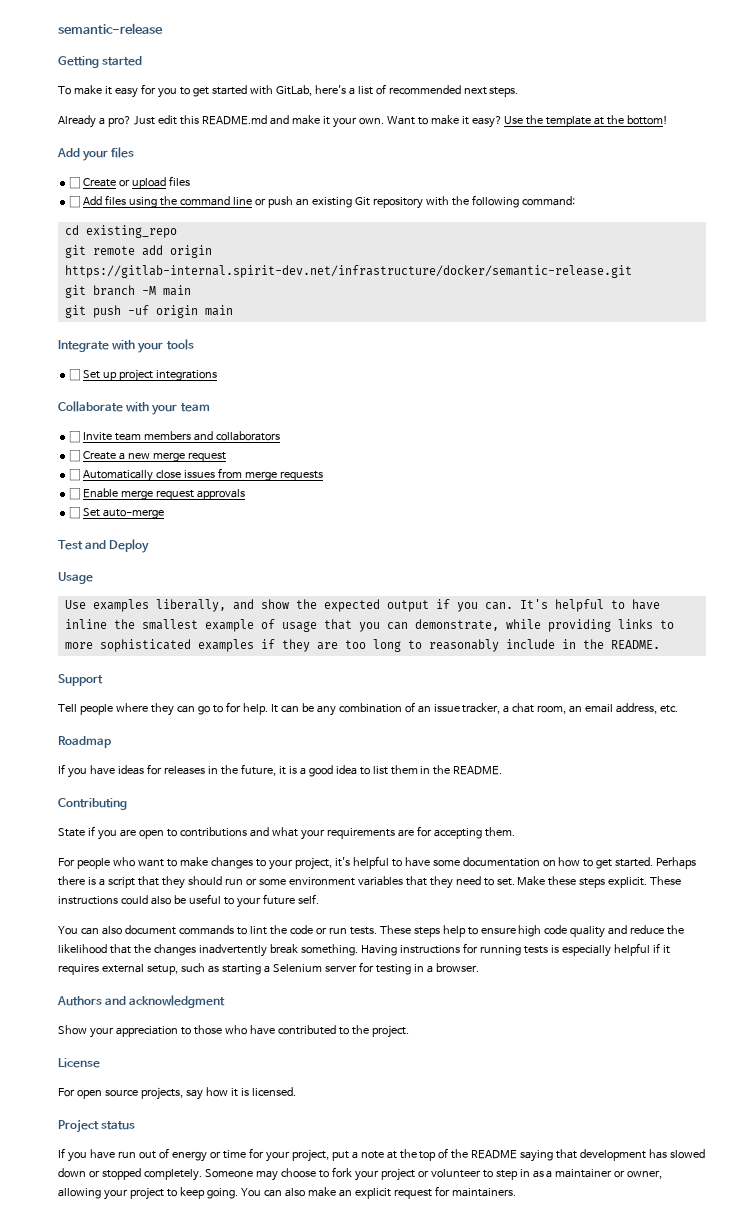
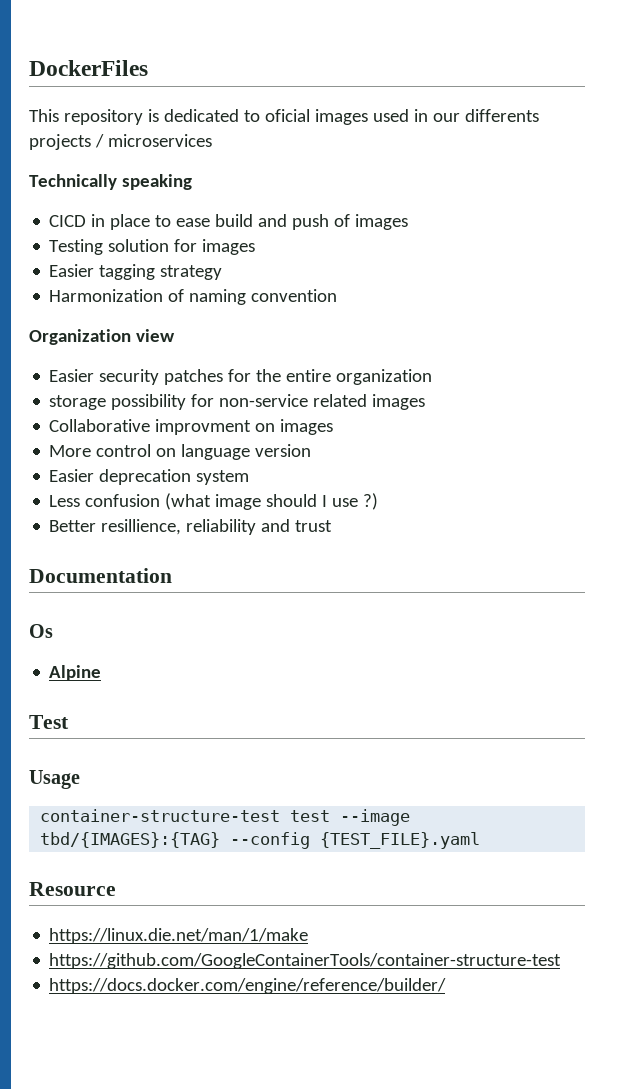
- semantic-release
- Getting started
- To make it easy for you to get started with GitLab, here's a list of recommended next steps.
- Already a pro? Just edit this README.md and make it your own. Want to make it easy? Use the template at the bottom!
- Add your files
- ☐ Create or upload files
- ☐ Add files using the command line or push an existing Git repository with the following command:
- cd existing_repo
- git remote add origin https://gitlab-internal.spirit-dev.net/infrastructure/docker/semantic-release.git
- git branch -M main
- git push -uf origin main
- Integrate with your tools
- ☐ Set up project integrations
- Collaborate with your team
- ☐ Invite team members and collaborators
- ☐ Create a new merge request
- ☐ Automatically close issues from merge requests
- ☐ Enable merge request approvals
- ☐ Set auto-merge
+ DockerFiles
+ This repository is dedicated to oficial images used in our differents projects / microservices
+ Technically speaking
+ CICD in place to ease build and push of images
+ Testing solution for images
+ Easier tagging strategy
+ Harmonization of naming convention
+ Organization view
+ Easier security patches for the entire organization
+ storage possibility for non-service related images
+ Collaborative improvment on images
+ More control on language version
+ Easier deprecation system
+ Less confusion (what image should I use ?)
+ Better resillience, reliability and trust
+ Documentation
+ Os
+ Alpine
- Test and Deploy
+ Test
- Use examples liberally, and show the expected output if you can. It's helpful to have inline the smallest example of usage that you can demonstrate, while providing links to more sophisticated examples if they are too long to reasonably include in the README.
- Support
- Tell people where they can go to for help. It can be any combination of an issue tracker, a chat room, an email address, etc.
- Roadmap
- If you have ideas for releases in the future, it is a good idea to list them in the README.
- Contributing
- State if you are open to contributions and what your requirements are for accepting them.
- For people who want to make changes to your project, it's helpful to have some documentation on how to get started. Perhaps there is a script that they should run or some environment variables that they need to set. Make these steps explicit. These instructions could also be useful to your future self.
- You can also document commands to lint the code or run tests. These steps help to ensure high code quality and reduce the likelihood that the changes inadvertently break something. Having instructions for running tests is especially helpful if it requires external setup, such as starting a Selenium server for testing in a browser.
- Authors and acknowledgment
- Show your appreciation to those who have contributed to the project.
- License
- For open source projects, say how it is licensed.
- Project status
- If you have run out of energy or time for your project, put a note at the top of the README saying that development has slowed down or stopped completely. Someone may choose to fork your project or volunteer to step in as a maintainer or owner, allowing your project to keep going. You can also make an explicit request for maintainers.
+ container-structure-test test --image tbd/{IMAGES}:{TAG} --config {TEST_FILE}.yaml
+ Resource
+ https://linux.die.net/man/1/make
+ https://github.com/GoogleContainerTools/container-structure-test
+ https://docs.docker.com/engine/reference/builder/

